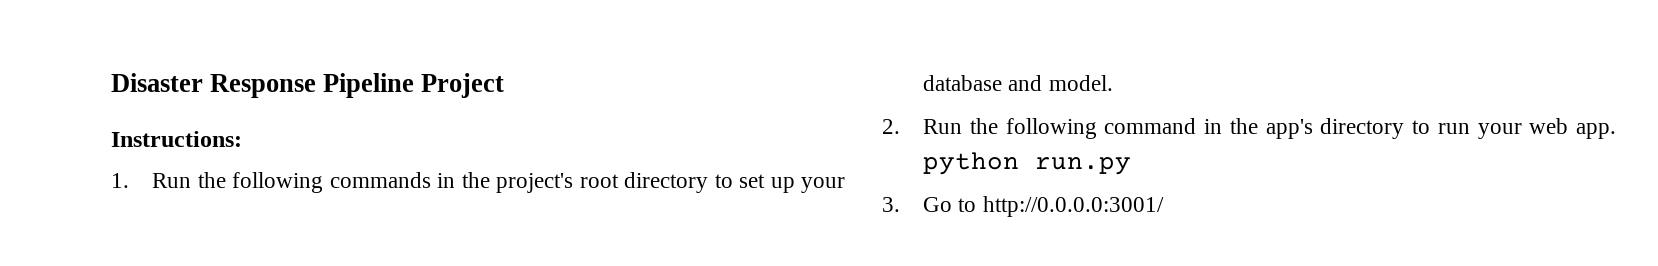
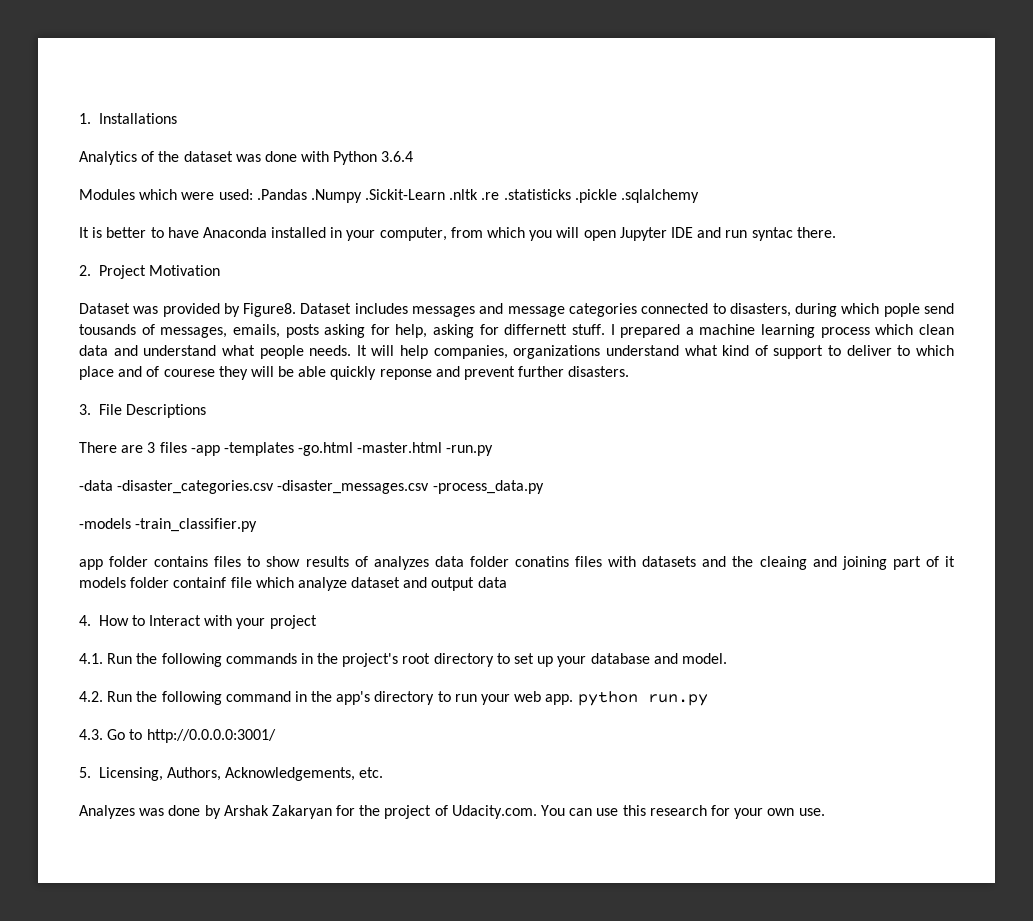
- Disaster Response Pipeline Project
- Instructions:
- 1. Run the following commands in the project's root directory to set up your database and model.
+ 1. Installations
+ Analytics of the dataset was done with Python 3.6.4
+ Modules which were used: .Pandas .Numpy .Sickit-Learn .nltk .re .statisticks .pickle .sqlalchemy
+ It is better to have Anaconda installed in your computer, from which you will open Jupyter IDE and run syntac there.
+ 2. Project Motivation
+ Dataset was provided by Figure8. Dataset includes messages and message categories connected to disasters, during which pople send tousands of messages, emails, posts asking for help, asking for differnett stuff. I prepared a machine learning process which clean data and understand what people needs. It will help companies, organizations understand what kind of support to deliver to which place and of courese they will be able quickly reponse and prevent further disasters.
+ 3. File Descriptions
+ There are 3 files -app -templates -go.html -master.html -run.py
+ -data -disaster_categories.csv -disaster_messages.csv -process_data.py
+ -models -train_classifier.py
+ app folder contains files to show results of analyzes data folder conatins files with datasets and the cleaing and joining part of it models folder containf file which analyze dataset and output data
+ 4. How to Interact with your project
+ 4.1. Run the following commands in the project's root directory to set up your database and model.
- 2. Run the following command in the app's directory to run your web app. python run.py
+ 4.2. Run the following command in the app's directory to run your web app. python run.py
- 3. Go to http://0.0.0.0:3001/
+ 4.3. Go to http://0.0.0.0:3001/
+ 5. Licensing, Authors, Acknowledgements, etc.
+ Analyzes was done by Arshak Zakaryan for the project of Udacity.com. You can use this research for your own use.

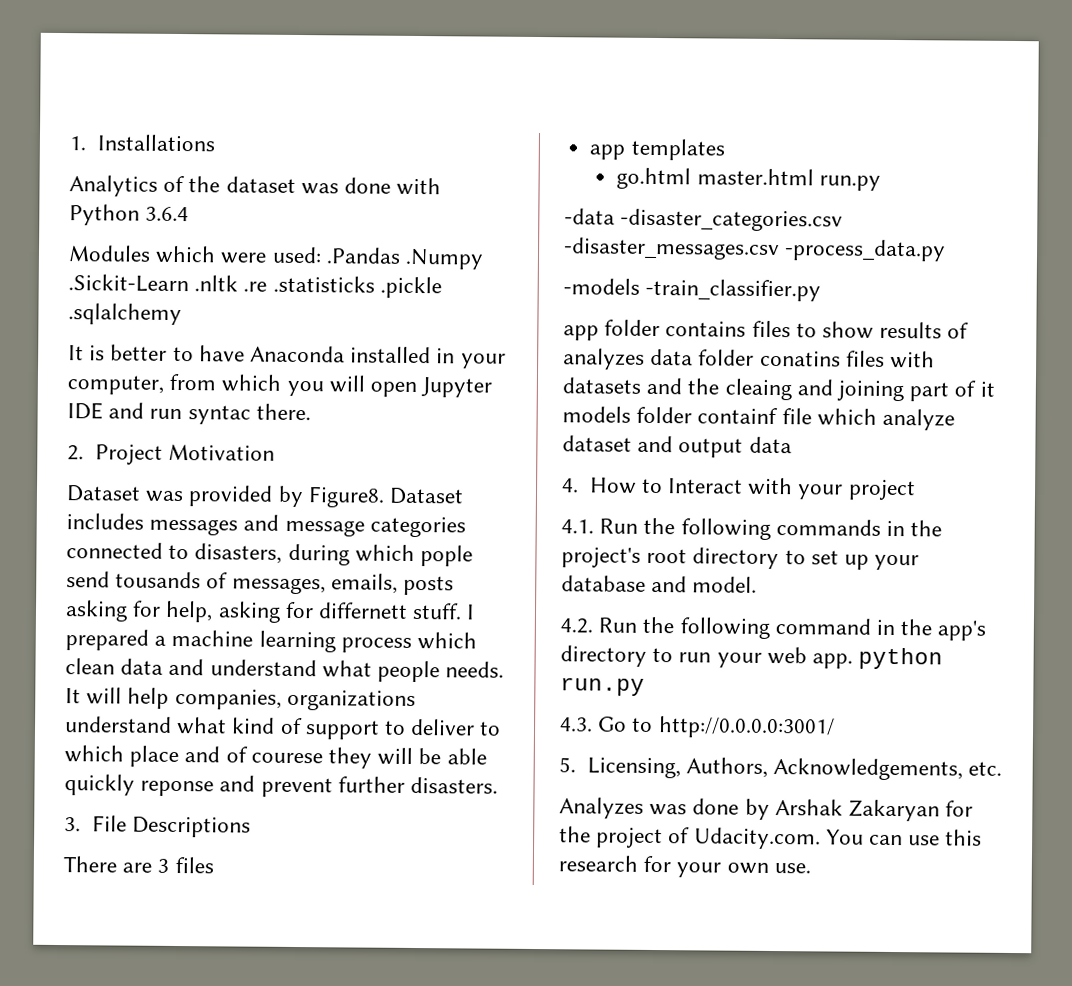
- There are 3 files -app -templates -go.html -master.html -run.py
+ There are 3 files
+ app templates
+ go.html master.html run.py

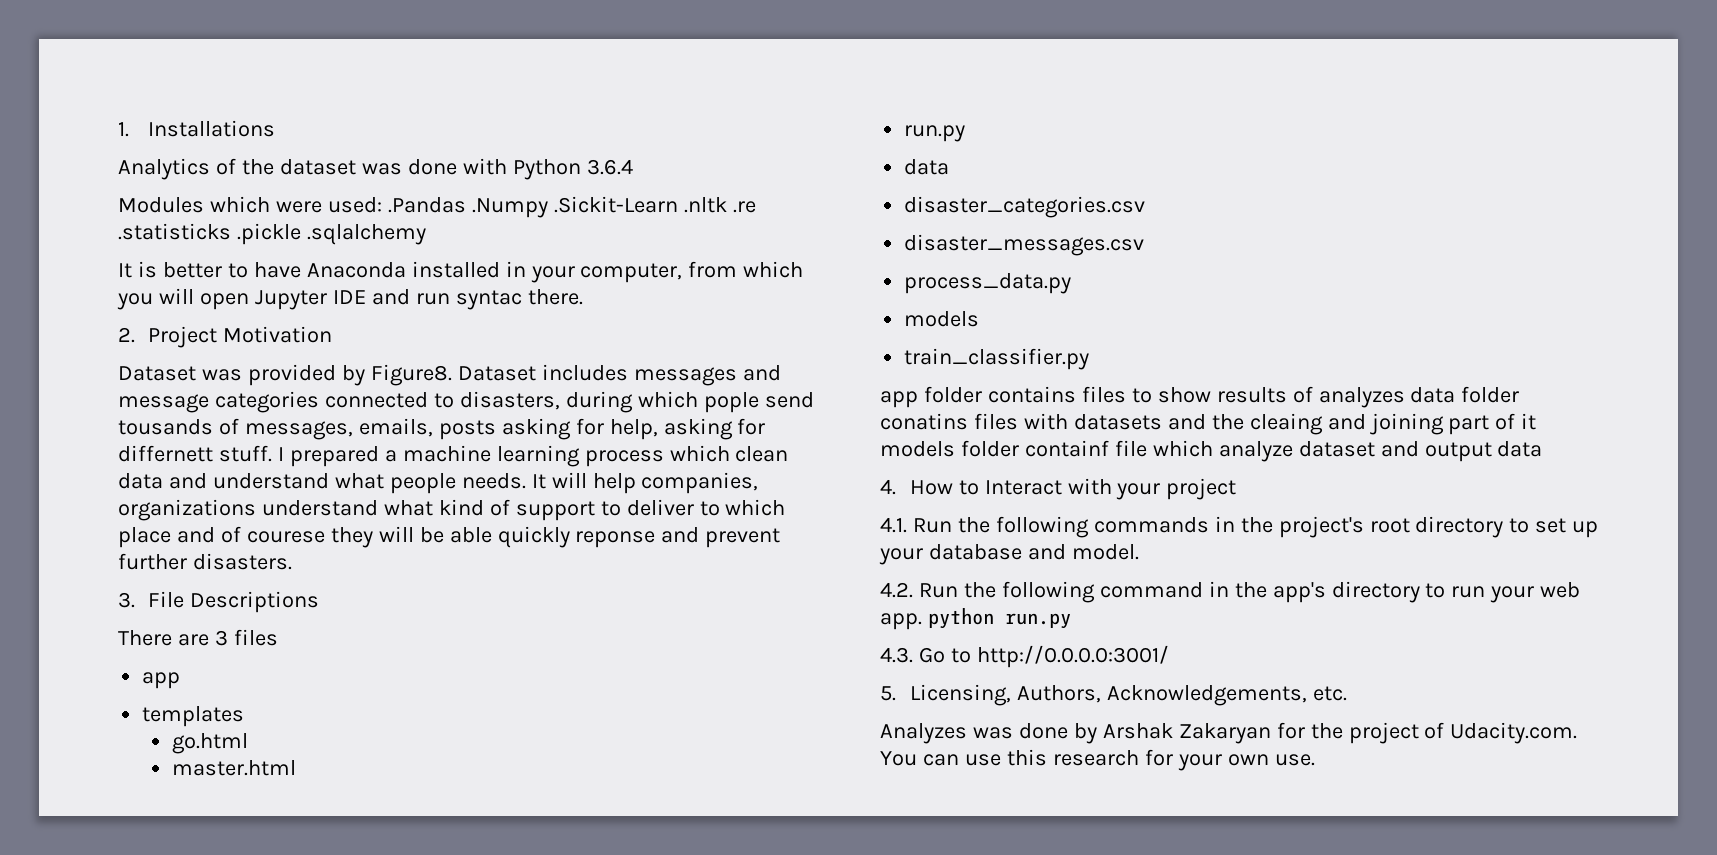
  There are 3 files
- app templates
+ app
+ templates
- go.html master.html run.py
- -data -disaster_categories.csv -disaster_messages.csv -process_data.py
- -models -train_classifier.py
+ go.html
+ master.html
+ run.py
+ data
+ disaster_categories.csv
+ disaster_messages.csv
+ process_data.py
+ models
+ train_classifier.py

